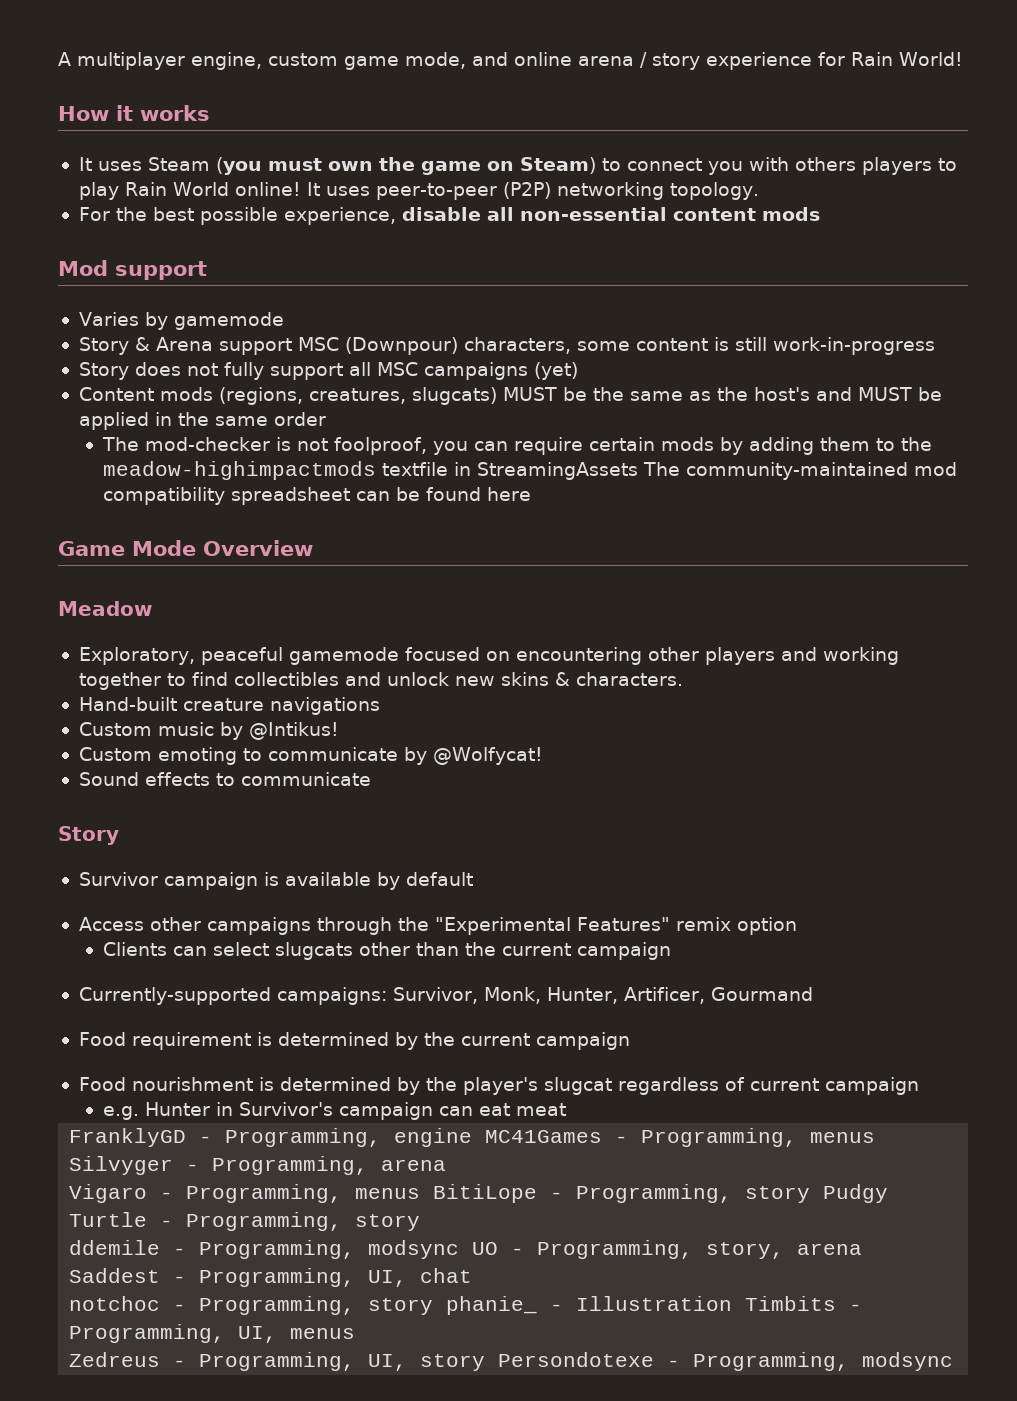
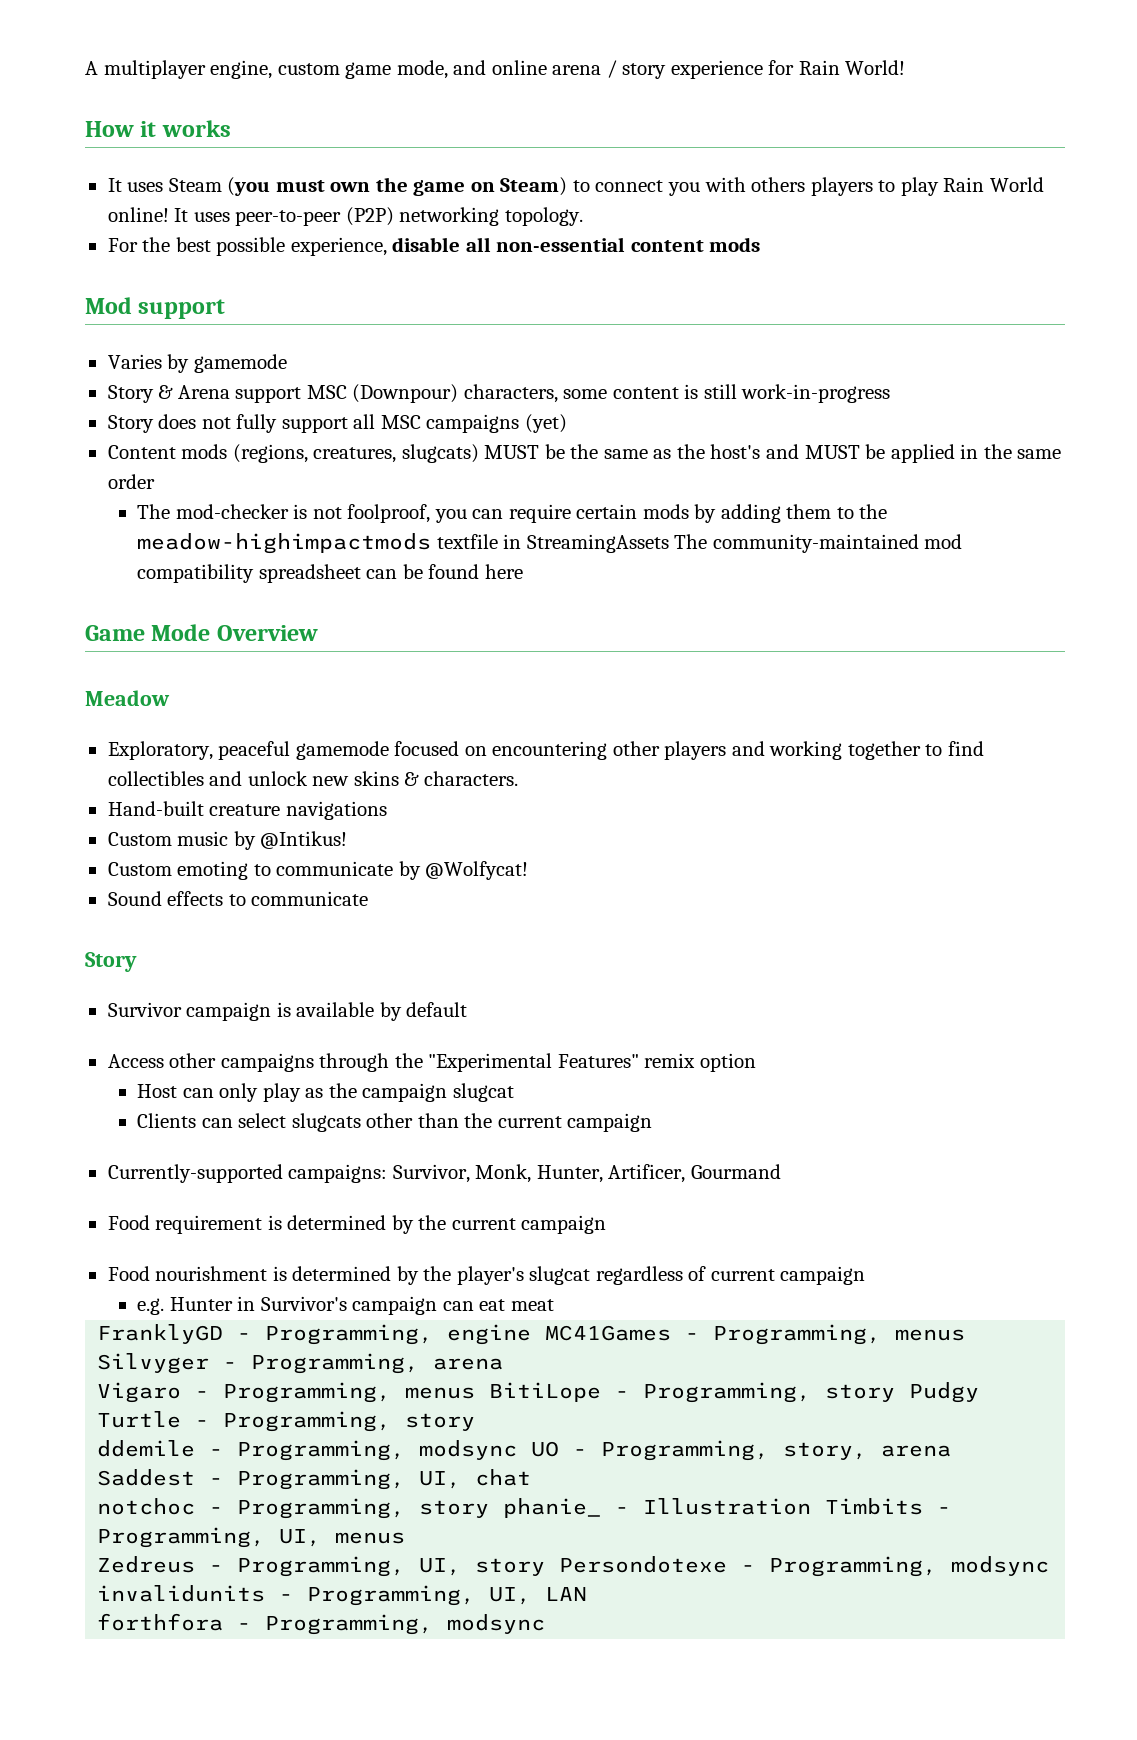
+ Host can only play as the campaign slugcat
- Zedreus - Programming, UI, story Persondotexe - Programming, modsync
+ Zedreus - Programming, UI, story Persondotexe - Programming, modsync invalidunits - Programming, UI, LAN
+ forthfora - Programming, modsync

